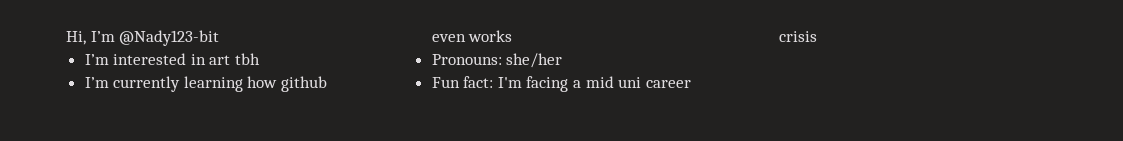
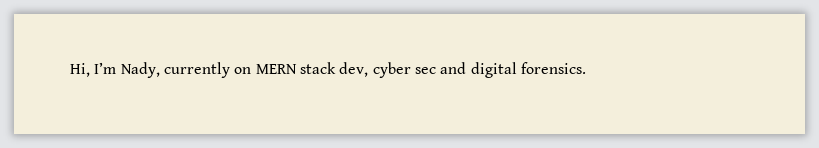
- Hi, I’m @Nady123-bit
- I’m interested in art tbh
- I’m currently learning how github even works
- Pronouns: she/her
- Fun fact: I'm facing a mid uni career crisis
+ Hi, I’m Nady, currently on MERN stack dev, cyber sec and digital forensics.

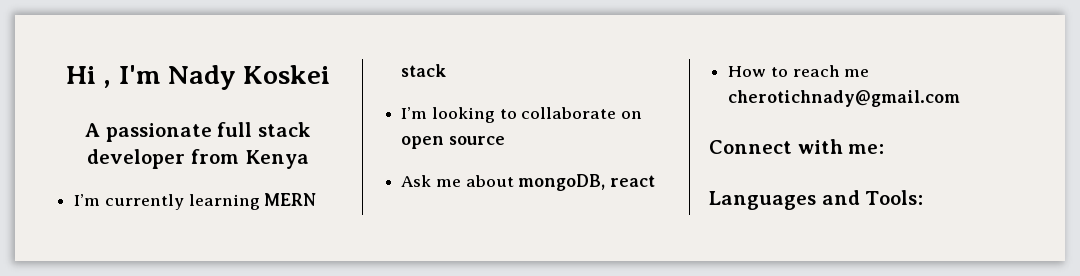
- Hi, I’m Nady, currently on MERN stack dev, cyber sec and digital forensics.
+ Hi , I'm Nady Koskei
+ A passionate full stack developer from Kenya
+ I’m currently learning MERN stack
+ I’m looking to collaborate on open source
+ Ask me about mongoDB, react
+ How to reach me cherotichnady@gmail.com
+ Connect with me:
+ Languages and Tools:

